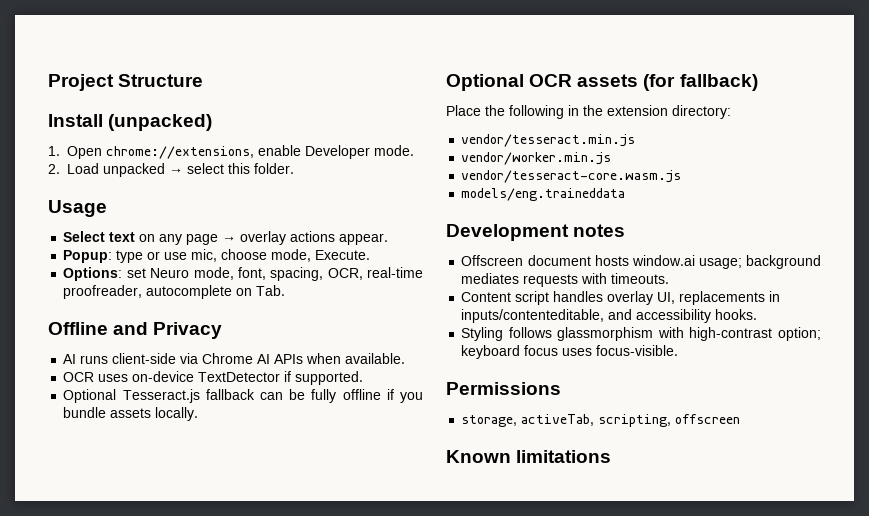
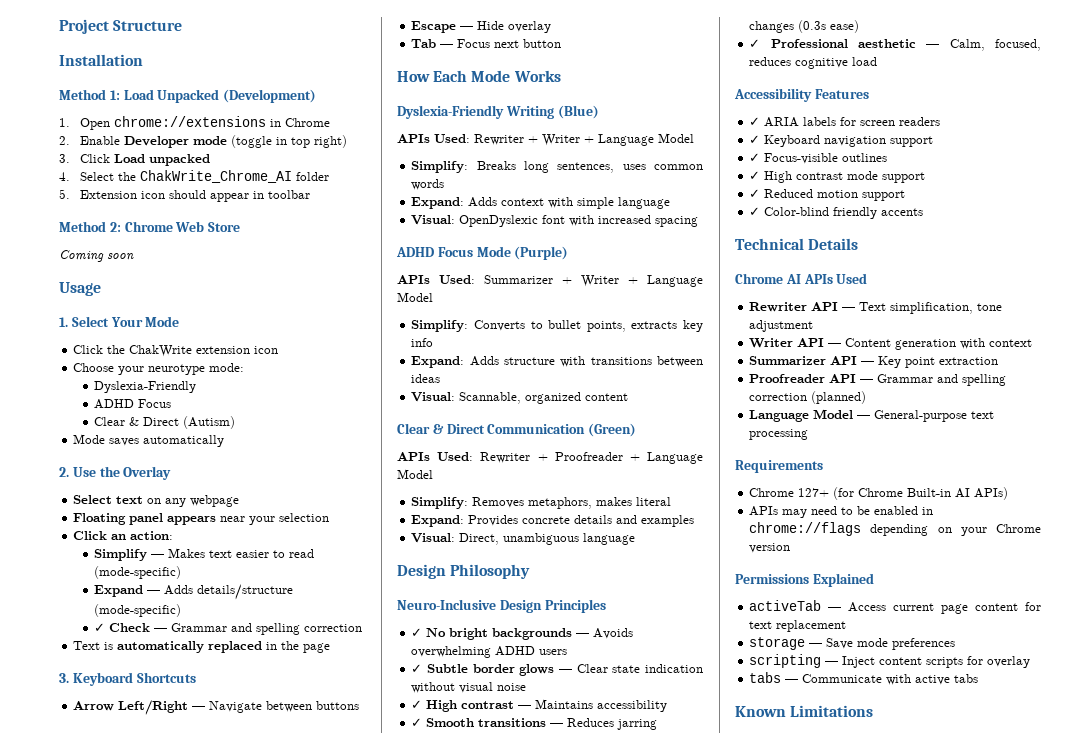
- Install (unpacked)
- 1. Open chrome://extensions, enable Developer mode.
- 2. Load unpacked → select this folder.
+ Installation
+ Method 1: Load Unpacked (Development)
+ 1. Open chrome://extensions in Chrome
+ 2. Enable Developer mode (toggle in top right)
+ 3. Click Load unpacked
+ 4. Select the ChakWrite_Chrome_AI folder
+ 5. Extension icon should appear in toolbar
+ Method 2: Chrome Web Store
+ Coming soon
  Usage
- Select text on any page → overlay actions appear.
- Popup: type or use mic, choose mode, Execute.
- Options: set Neuro mode, font, spacing, OCR, real-time proofreader, autocomplete on Tab.
- Offline and Privacy
- AI runs client-side via Chrome AI APIs when available.
- OCR uses on-device TextDetector if supported.
- Optional Tesseract.js fallback can be fully offline if you bundle assets locally.
- Optional OCR assets (for fallback)
- Place the following in the extension directory:
- vendor/tesseract.min.js
- vendor/worker.min.js
- vendor/tesseract-core.wasm.js
- models/eng.traineddata
- Development notes
- Offscreen document hosts window.ai usage; background mediates requests with timeouts.
- Content script handles overlay UI, replacements in inputs/contenteditable, and accessibility hooks.
- Styling follows glassmorphism with high-contrast option; keyboard focus uses focus-visible.
- Permissions
- storage, activeTab, scripting, offscreen
+ 1. Select Your Mode
+ Click the ChakWrite extension icon
+ Choose your neurotype mode:
+ Dyslexia-Friendly
+ ADHD Focus
+ Clear & Direct (Autism)
+ Mode saves automatically
+ 2. Use the Overlay
+ Select text on any webpage
+ Floating panel appears near your selection
+ Click an action:
+ Simplify — Makes text easier to read (mode-specific)
+ Expand — Adds details/structure (mode-specific)
+ ✓ Check — Grammar and spelling correction
+ Text is automatically replaced in the page
+ 3. Keyboard Shortcuts
+ Arrow Left/Right — Navigate between buttons
+ Escape — Hide overlay
+ Tab — Focus next button
+ How Each Mode Works
+ Dyslexia-Friendly Writing (Blue)
+ APIs Used: Rewriter + Writer + Language Model
+ Simplify: Breaks long sentences, uses common words
+ Expand: Adds context with simple language
+ Visual: OpenDyslexic font with increased spacing
+ ADHD Focus Mode (Purple)
+ APIs Used: Summarizer + Writer + Language Model
+ Simplify: Converts to bullet points, extracts key info
+ Expand: Adds structure with transitions between ideas
+ Visual: Scannable, organized content
+ Clear & Direct Communication (Green)
+ APIs Used: Rewriter + Proofreader + Language Model
+ Simplify: Removes metaphors, makes literal
+ Expand: Provides concrete details and examples
+ Visual: Direct, unambiguous language
+ Design Philosophy
+ Neuro-Inclusive Design Principles
+ ✓ No bright backgrounds — Avoids overwhelming ADHD users
+ ✓ Subtle border glows — Clear state indication without visual noise
+ ✓ High contrast — Maintains accessibility
+ ✓ Smooth transitions — Reduces jarring changes (0.3s ease)
+ ✓ Professional aesthetic — Calm, focused, reduces cognitive load
+ Accessibility Features
+ ✓ ARIA labels for screen readers
+ ✓ Keyboard navigation support
+ ✓ Focus-visible outlines
+ ✓ High contrast mode support
+ ✓ Reduced motion support
+ ✓ Color-blind friendly accents
+ Technical Details
+ Chrome AI APIs Used
+ Rewriter API — Text simplification, tone adjustment
+ Writer API — Content generation with context
+ Summarizer API — Key point extraction
+ Proofreader API — Grammar and spelling correction (planned)
+ Language Model — General-purpose text processing
+ Requirements
+ Chrome 127+ (for Chrome Built-in AI APIs)
+ APIs may need to be enabled in chrome://flags depending on your Chrome version
+ Permissions Explained
+ activeTab — Access current page content for text replacement
+ storage — Save mode preferences
+ scripting — Inject content scripts for overlay
+ tabs — Communicate with active tabs
- Known limitations
+ Known Limitations

